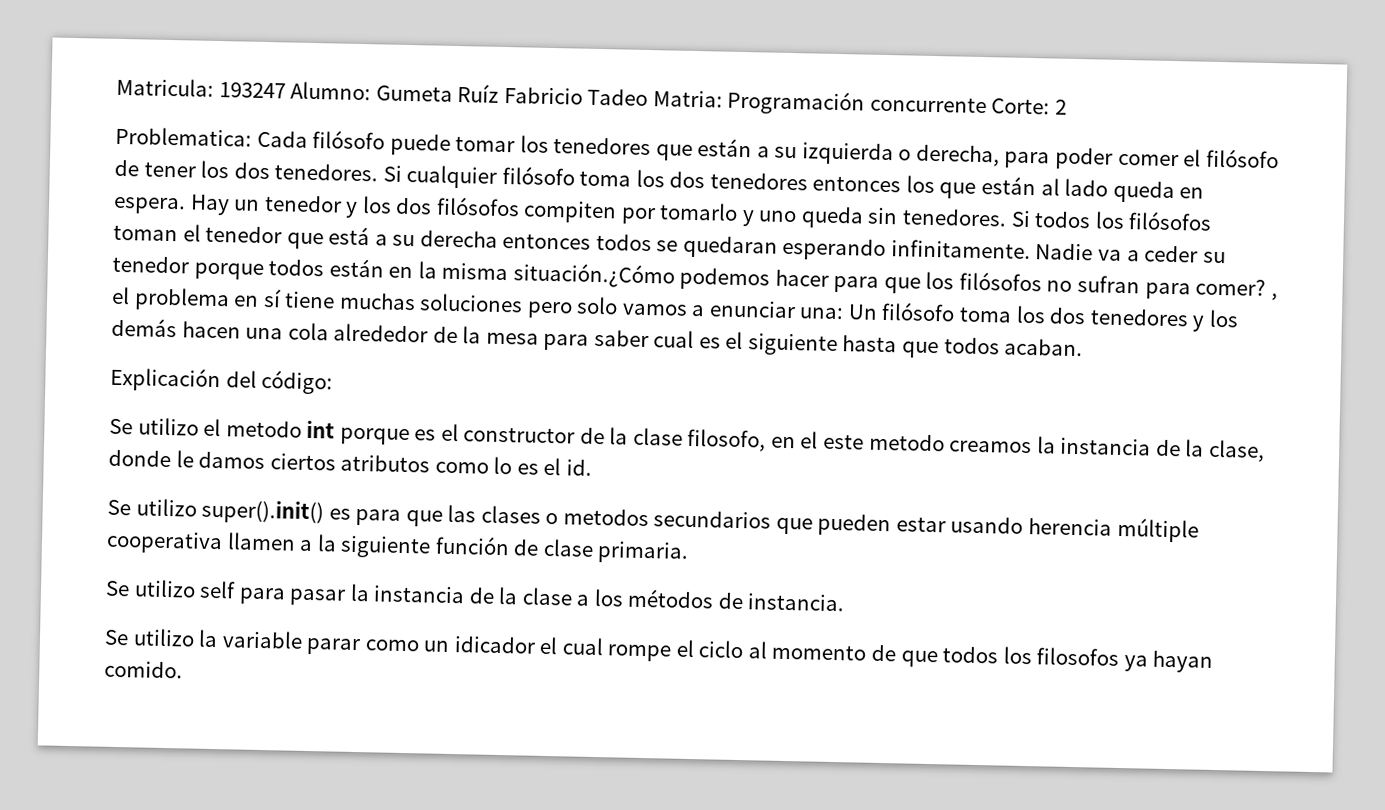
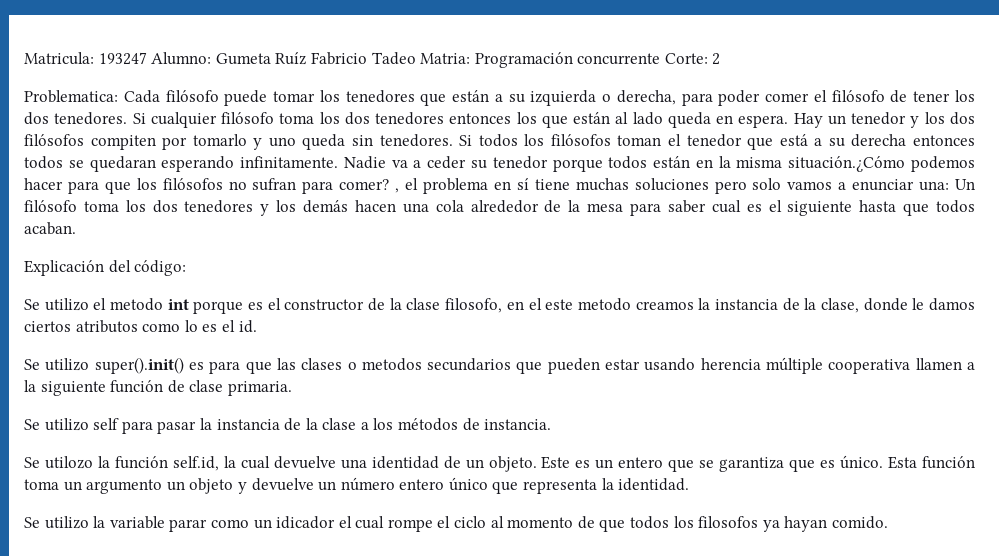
+ Se utilozo la función self.id, la cual devuelve una identidad de un objeto. Este es un entero que se garantiza que es único. Esta función toma un argumento un objeto y devuelve un número entero único que representa la identidad.

